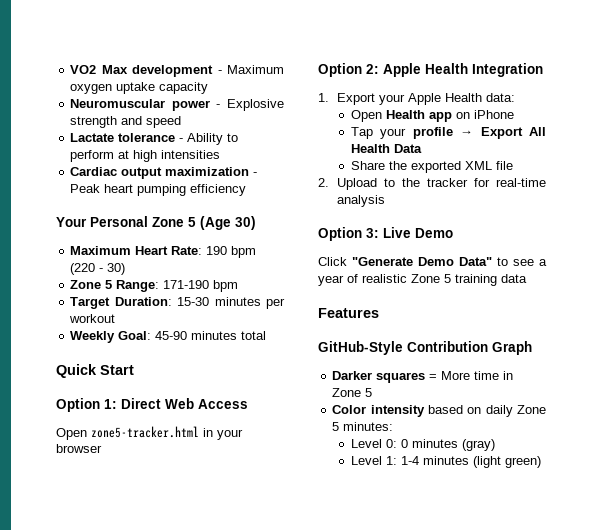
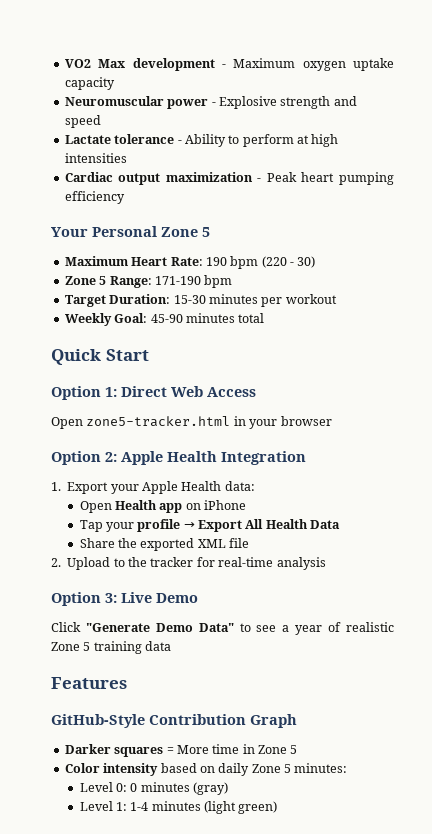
- Your Personal Zone 5 (Age 30)
+ Your Personal Zone 5

